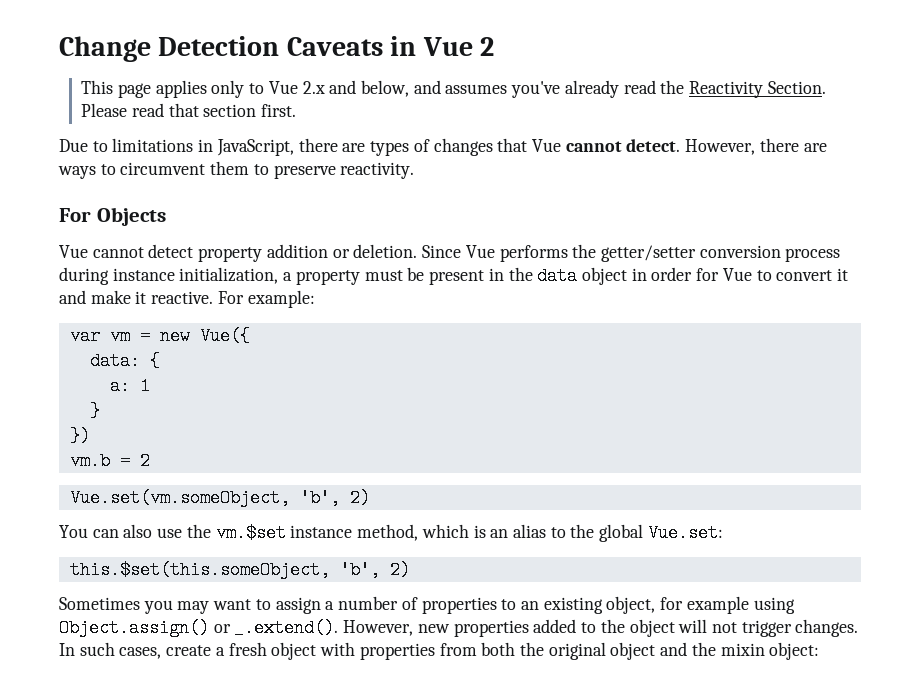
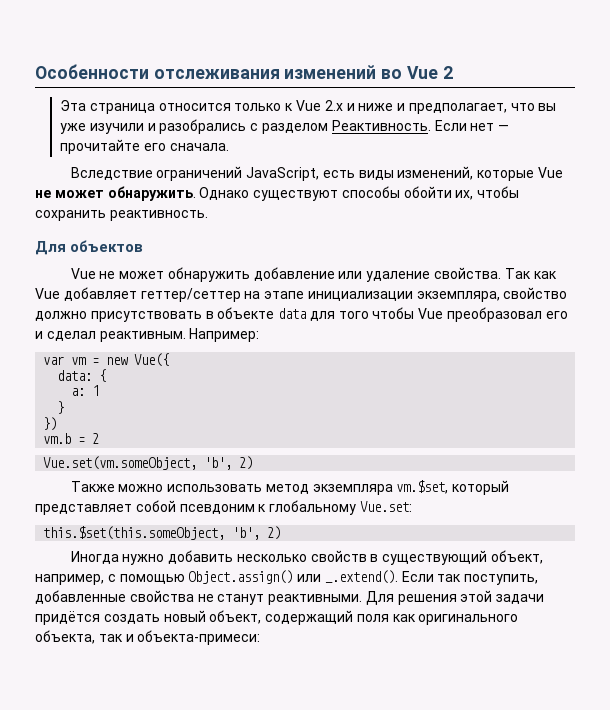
- Change Detection Caveats in Vue 2
- This page applies only to Vue 2.x and below, and assumes you've already read the Reactivity Section. Please read that section first.
- Due to limitations in JavaScript, there are types of changes that Vue cannot detect. However, there are ways to circumvent them to preserve reactivity.
- For Objects
- Vue cannot detect property addition or deletion. Since Vue performs the getter/setter conversion process during instance initialization, a property must be present in the data object in order for Vue to convert it and make it reactive. For example:
+ Особенности отслеживания изменений во Vue 2
+ Эта страница относится только к Vue 2.x и ниже и предполагает, что вы уже изучили и разобрались с разделом Реактивность. Если нет — прочитайте его сначала.
+ Вследствие ограничений JavaScript, есть виды изменений, которые Vue не может обнаружить. Однако существуют способы обойти их, чтобы сохранить реактивность.
+ Для объектов
+ Vue не может обнаружить добавление или удаление свойства. Так как Vue добавляет геттер/сеттер на этапе инициализации экземпляра, свойство должно присутствовать в объекте data для того чтобы Vue преобразовал его и сделал реактивным. Например:
- You can also use the vm.$set instance method, which is an alias to the global Vue.set:
+ Также можно использовать метод экземпляра vm.$set, который представляет собой псевдоним к глобальному Vue.set:
  this.$set(this.someObject, 'b', 2)
- Sometimes you may want to assign a number of properties to an existing object, for example using Object.assign() or _.extend(). However, new properties added to the object will not trigger changes. In such cases, create a fresh object with properties from both the original object and the mixin object:
+ Иногда нужно добавить несколько свойств в существующий объект, например, с помощью Object.assign() или _.extend(). Если так поступить, добавленные свойства не станут реактивными. Для решения этой задачи придётся создать новый объект, содержащий поля как оригинального объекта, так и объекта-примеси:

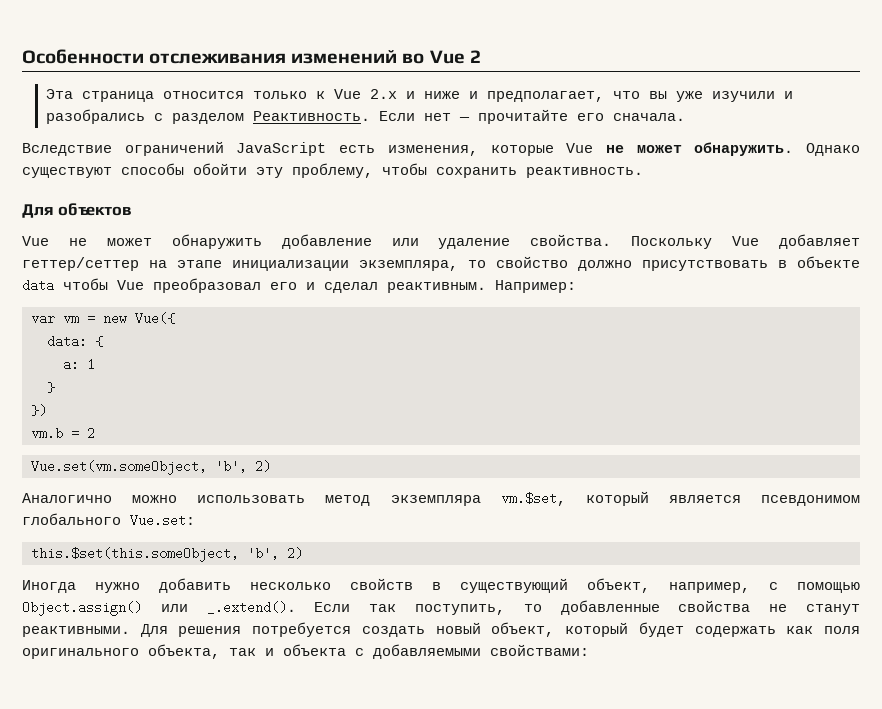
- Вследствие ограничений JavaScript, есть виды изменений, которые Vue не может обнаружить.
+ Вследствие ограничений JavaScript есть изменения, которые Vue не может обнаружить.
- Однако существуют способы обойти их, чтобы сохранить реактивность.
+ Однако существуют способы обойти эту проблему, чтобы сохранить реактивность.
- Так как Vue добавляет геттер/сеттер на этапе инициализации экземпляра, свойство должно присутствовать в объекте data для того чтобы Vue преобразовал его и сделал реактивным.
+ Поскольку Vue добавляет геттер/сеттер на этапе инициализации экземпляра, то свойство должно присутствовать в объекте data чтобы Vue преобразовал его и сделал реактивным.
- Также можно использовать метод экземпляра vm.$set, который представляет собой псевдоним к глобальному Vue.set:
+ Аналогично можно использовать метод экземпляра vm.$set, который является псевдонимом глобального Vue.set:
- Иногда нужно добавить несколько свойств в существующий объект, например, с помощью Object.assign() или _.extend(). Если так поступить, добавленные свойства не станут реактивными.
+ Иногда нужно добавить несколько свойств в существующий объект, например, с помощью Object.assign() или _.extend(). Если так поступить, то добавленные свойства не станут реактивными.
- Для решения этой задачи придётся создать новый объект, содержащий поля как оригинального объекта, так и объекта-примеси:
+ Для решения потребуется создать новый объект, который будет содержать как поля оригинального объекта, так и объекта с добавляемыми свойствами:

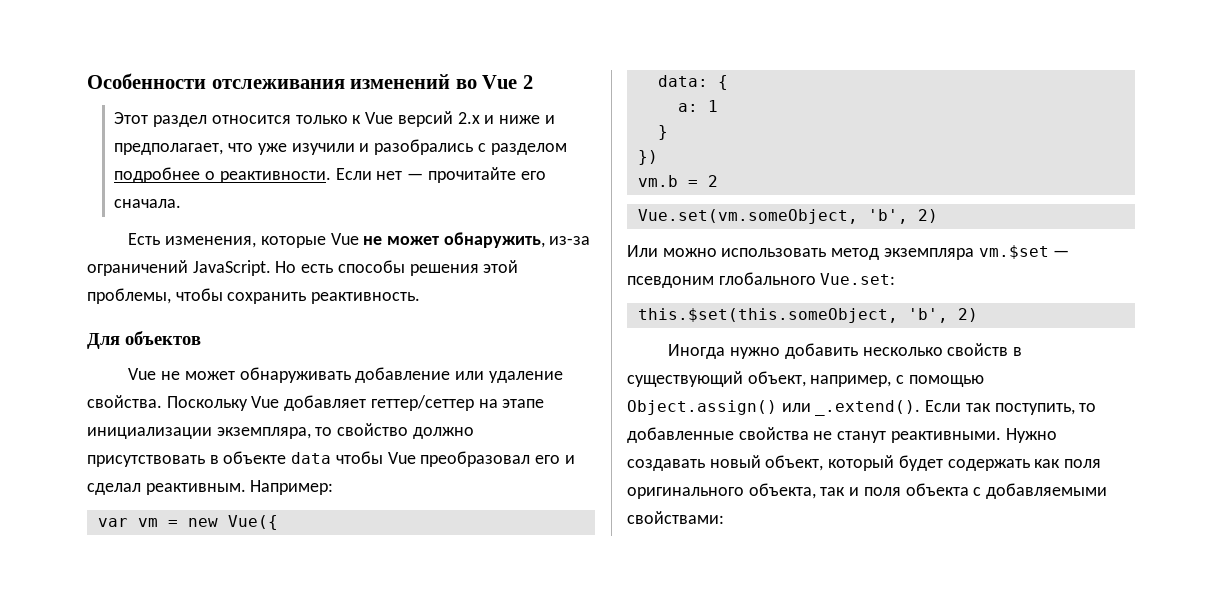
- Эта страница относится только к Vue 2.x и ниже и предполагает, что вы уже изучили и разобрались с разделом Реактивность.
+ Этот раздел относится только к Vue версий 2.x и ниже и предполагает, что уже изучили и разобрались с разделом подробнее о реактивности.
- Вследствие ограничений JavaScript есть изменения, которые Vue не может обнаружить. Однако существуют способы обойти эту проблему, чтобы сохранить реактивность.
+ Есть изменения, которые Vue не может обнаружить, из-за ограничений JavaScript. Но есть способы решения этой проблемы, чтобы сохранить реактивность.
- Vue не может обнаружить добавление или удаление свойства.
+ Vue не может обнаруживать добавление или удаление свойства.
- Аналогично можно использовать метод экземпляра vm.$set, который является псевдонимом глобального Vue.set:
+ Или можно использовать метод экземпляра vm.$set — псевдоним глобального Vue.set:
- Для решения потребуется создать новый объект, который будет содержать как поля оригинального объекта, так и объекта с добавляемыми свойствами:
+ Нужно создавать новый объект, который будет содержать как поля оригинального объекта, так и поля объекта с добавляемыми свойствами:

